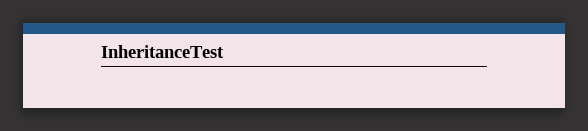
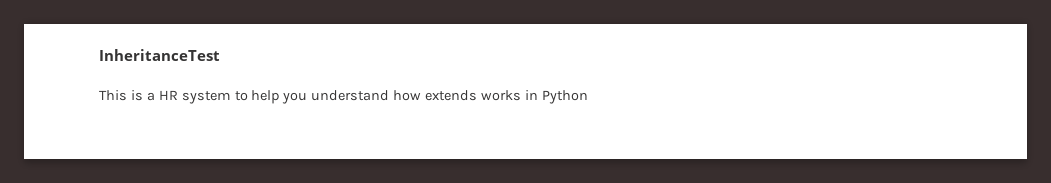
+ This is a HR system to help you understand how extends works in Python

